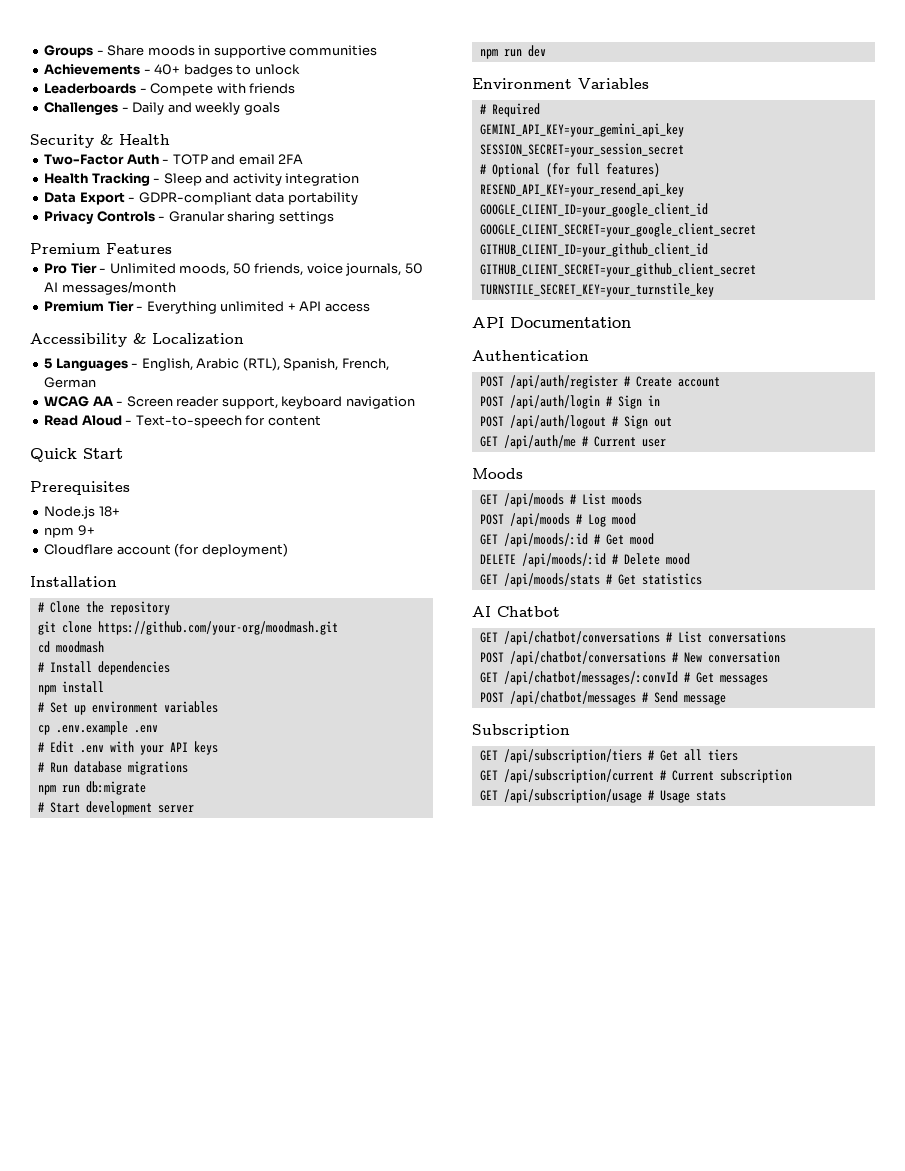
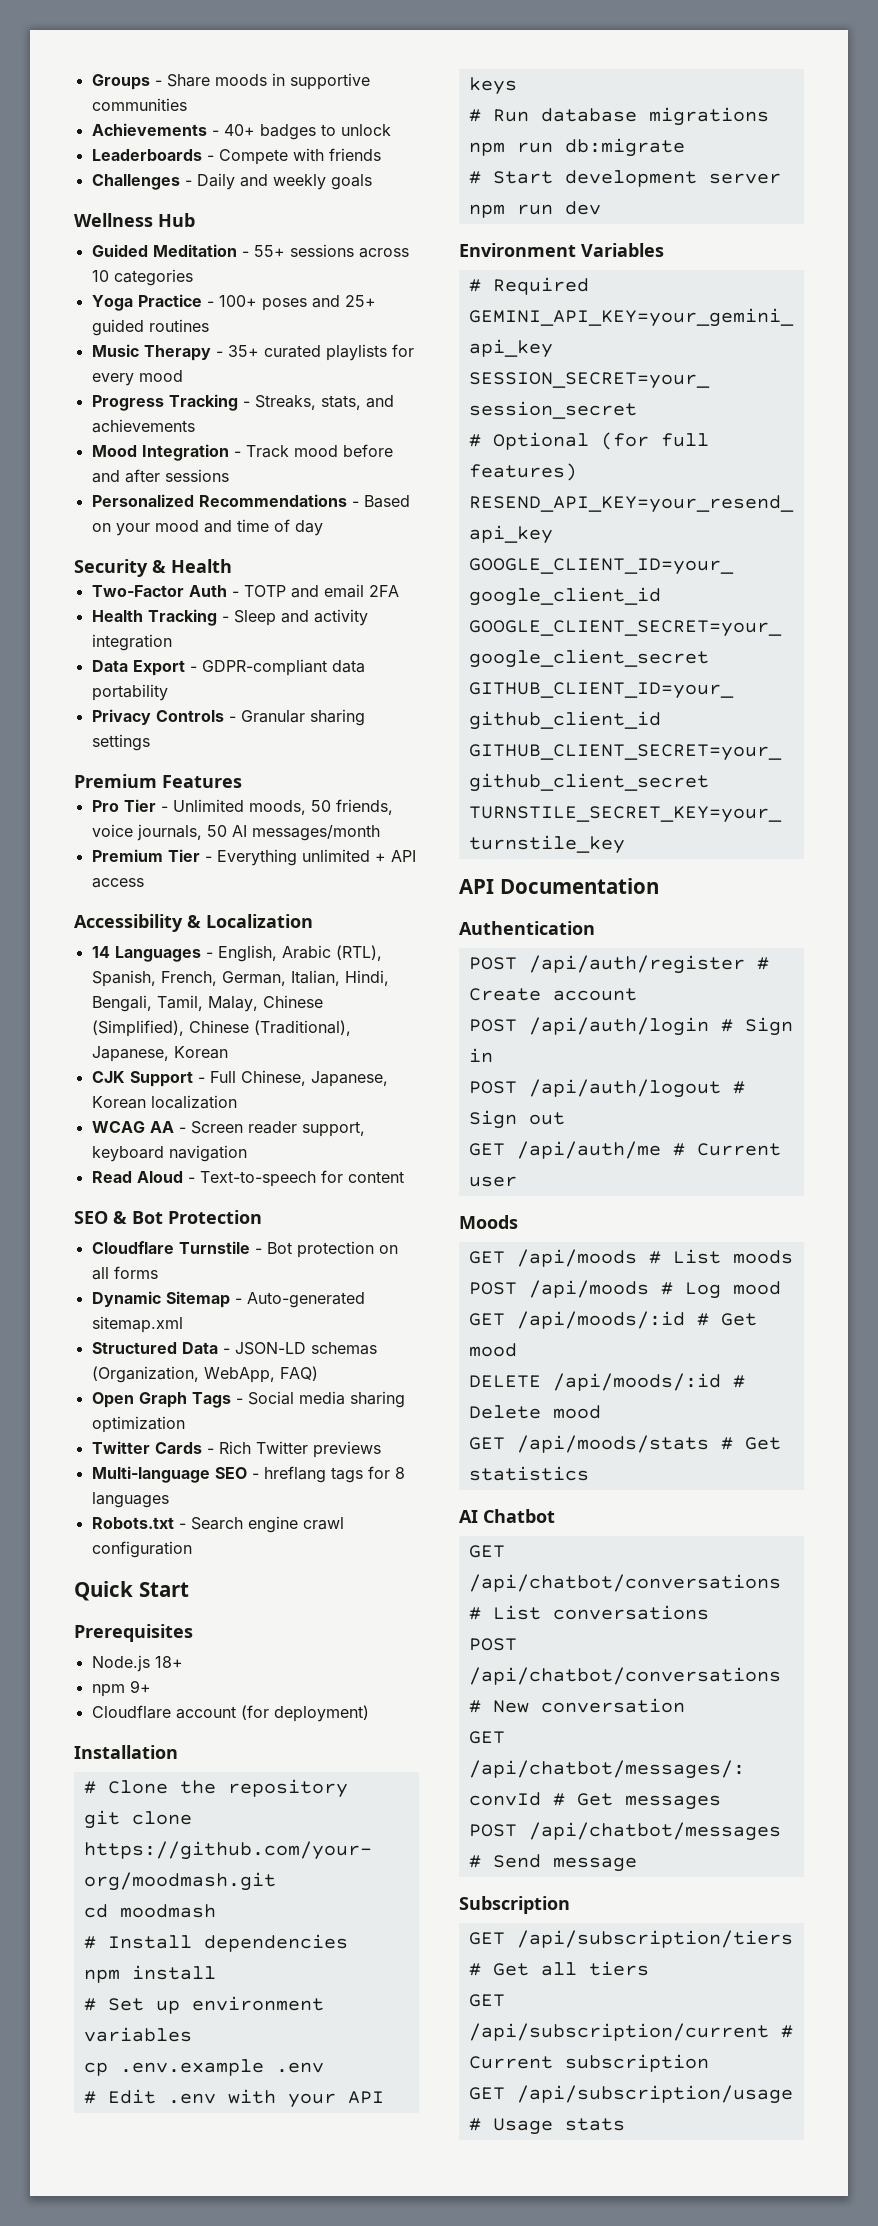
+ Wellness Hub
+ Guided Meditation - 55+ sessions across 10 categories
+ Yoga Practice - 100+ poses and 25+ guided routines
+ Music Therapy - 35+ curated playlists for every mood
+ Progress Tracking - Streaks, stats, and achievements
+ Mood Integration - Track mood before and after sessions
+ Personalized Recommendations - Based on your mood and time of day
- 5 Languages - English, Arabic (RTL), Spanish, French, German
+ 14 Languages - English, Arabic (RTL), Spanish, French, German, Italian, Hindi, Bengali, Tamil, Malay, Chinese (Simplified), Chinese (Traditional), Japanese, Korean
+ CJK Support - Full Chinese, Japanese, Korean localization
+ SEO & Bot Protection
+ Cloudflare Turnstile - Bot protection on all forms
+ Dynamic Sitemap - Auto-generated sitemap.xml
+ Structured Data - JSON-LD schemas (Organization, WebApp, FAQ)
+ Open Graph Tags - Social media sharing optimization
+ Twitter Cards - Rich Twitter previews
+ Multi-language SEO - hreflang tags for 8 languages
+ Robots.txt - Search engine crawl configuration

